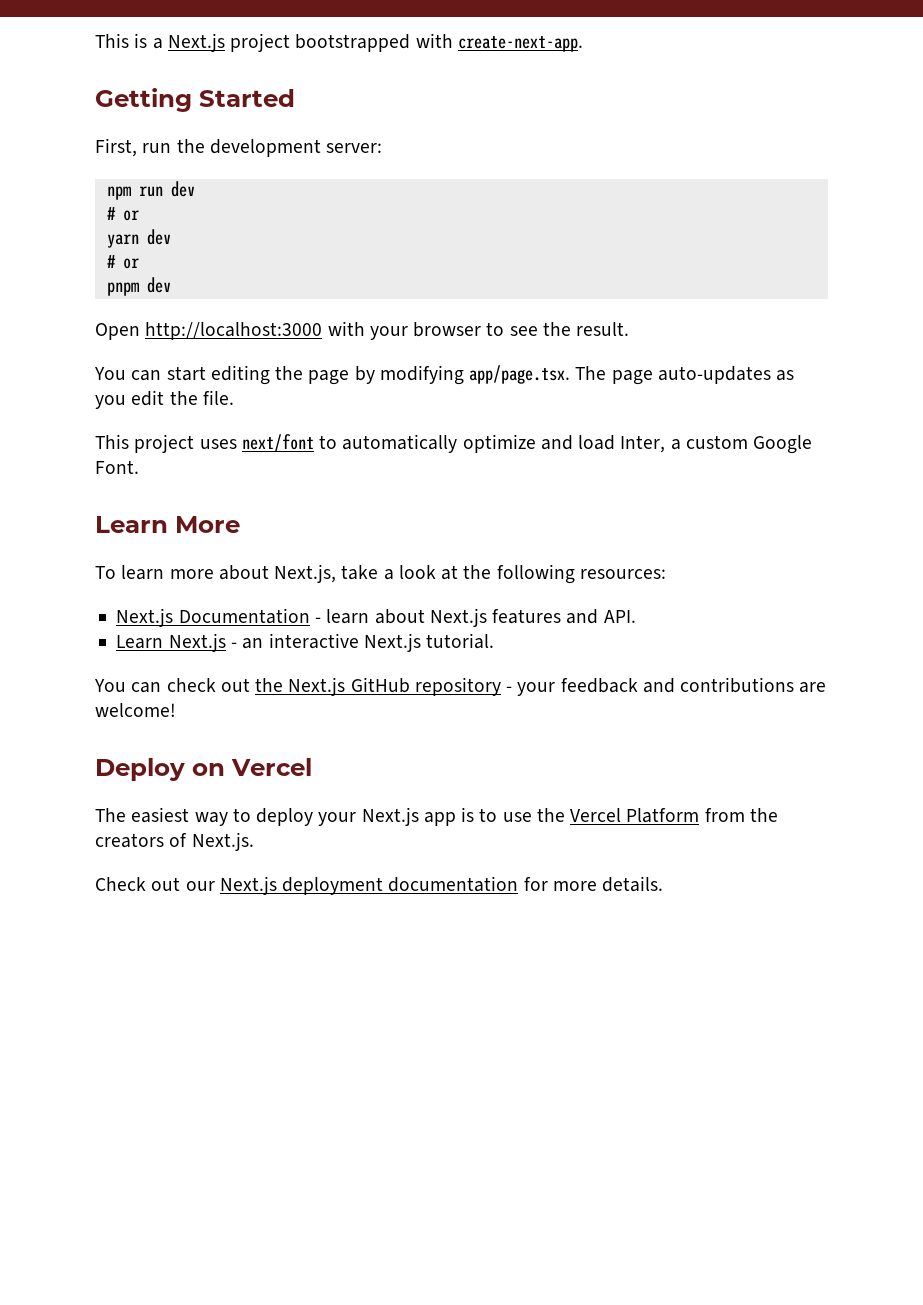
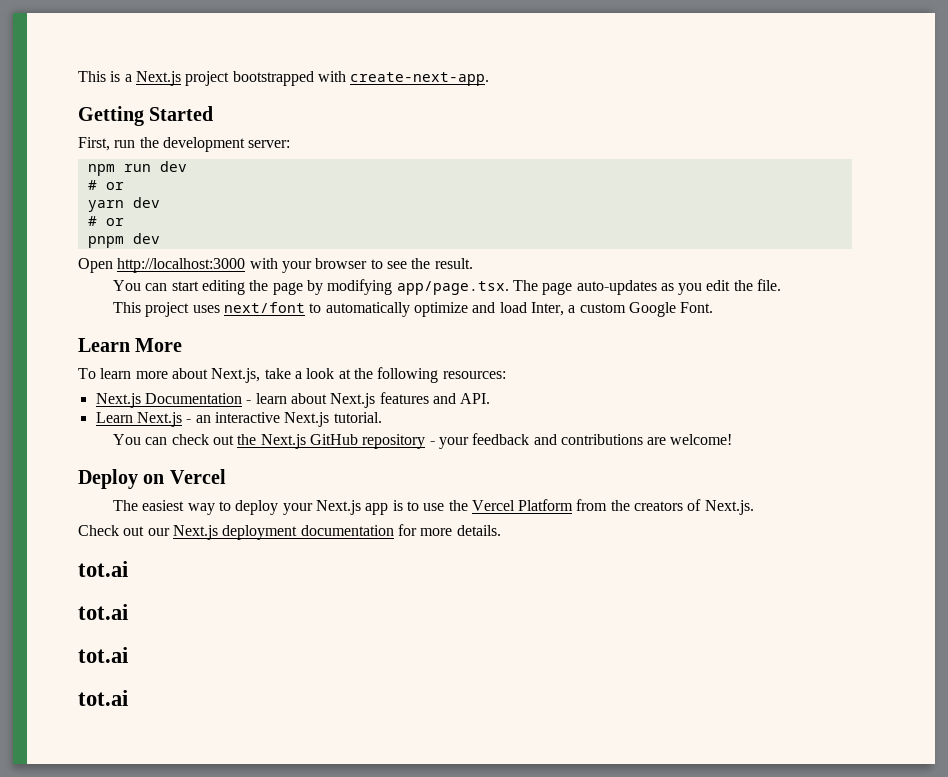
  Check out our Next.js deployment documentation for more details.
+ tot.ai
+ tot.ai
+ tot.ai
+ tot.ai

